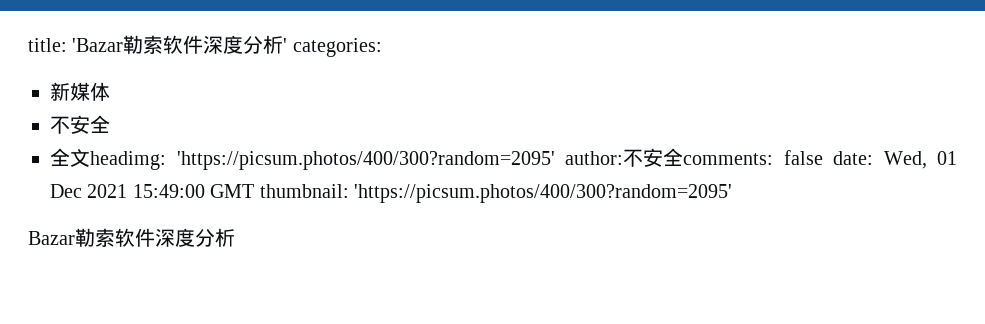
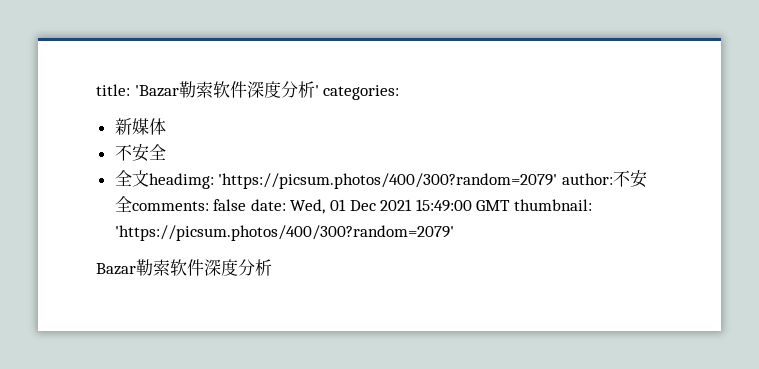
- 全文headimg: 'https://picsum.photos/400/300?random=2095' author:不安全comments: false date: Wed, 01 Dec 2021 15:49:00 GMT thumbnail: 'https://picsum.photos/400/300?random=2095'
+ 全文headimg: 'https://picsum.photos/400/300?random=2079' author:不安全comments: false date: Wed, 01 Dec 2021 15:49:00 GMT thumbnail: 'https://picsum.photos/400/300?random=2079'

